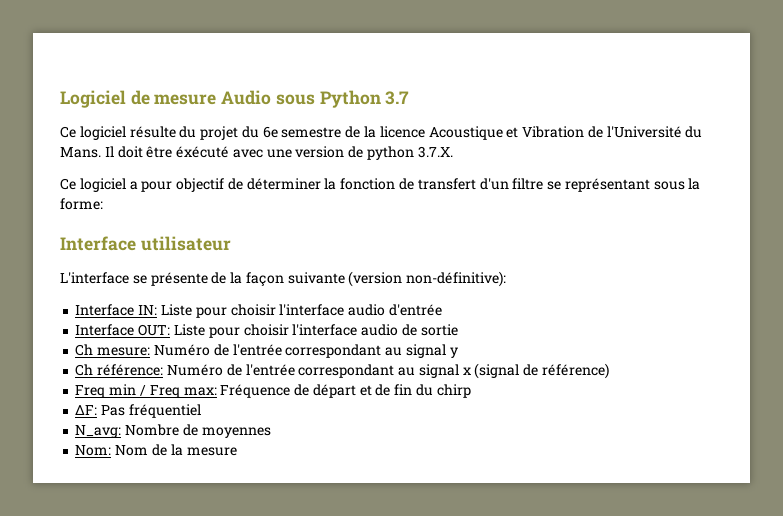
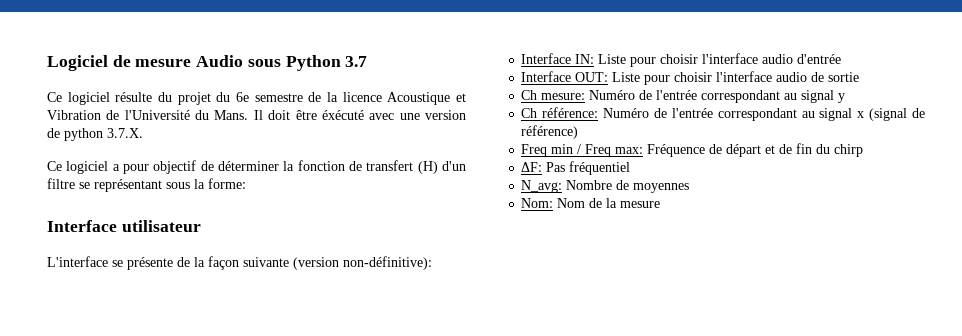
- Ce logiciel a pour objectif de déterminer la fonction de transfert d'un filtre se représentant sous la forme:
+ Ce logiciel a pour objectif de déterminer la fonction de transfert (H) d'un filtre se représentant sous la forme:

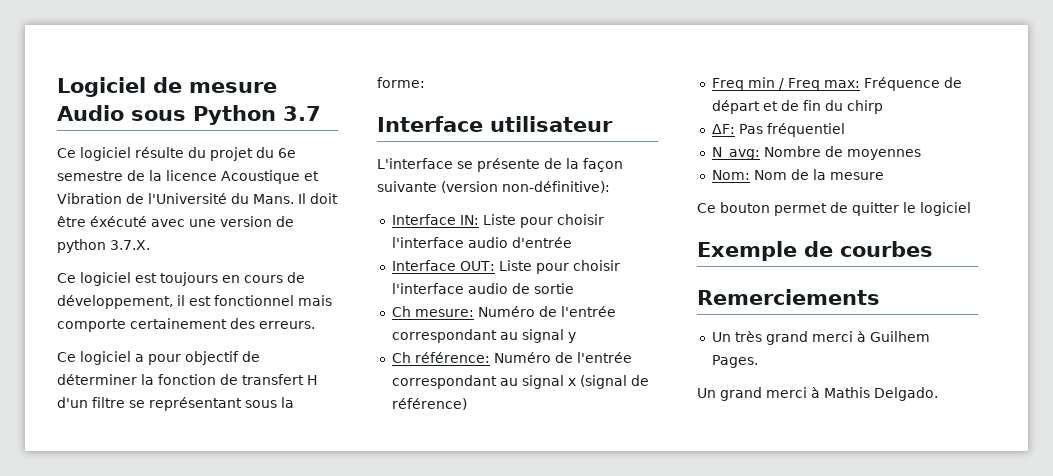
+ Ce logiciel est toujours en cours de développement, il est fonctionnel mais comporte certainement des erreurs.
- Ce logiciel a pour objectif de déterminer la fonction de transfert (H) d'un filtre se représentant sous la forme:
+ Ce logiciel a pour objectif de déterminer la fonction de transfert H d'un filtre se représentant sous la forme:
+ Ce bouton permet de quitter le logiciel
+ Exemple de courbes
+ Remerciements
+ Un très grand merci à Guilhem Pages.
+ Un grand merci à Mathis Delgado.

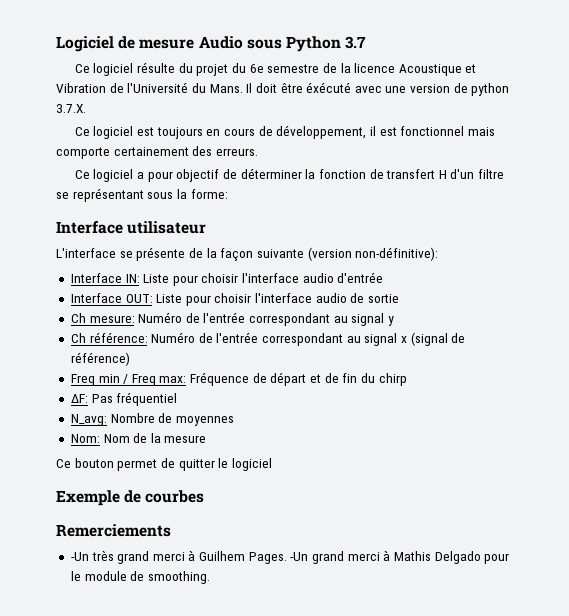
- Un très grand merci à Guilhem Pages.
- Un grand merci à Mathis Delgado.
+ -Un très grand merci à Guilhem Pages. -Un grand merci à Mathis Delgado pour le module de smoothing.

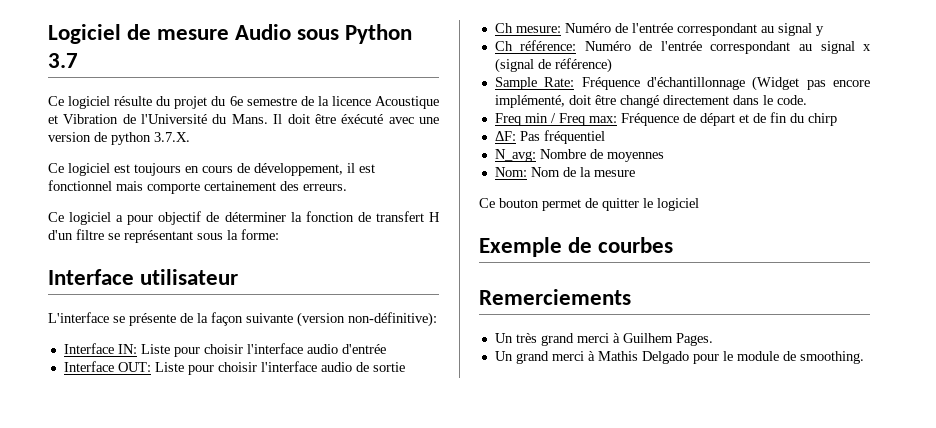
+ Sample Rate: Fréquence d'échantillonnage (Widget pas encore implémenté, doit être changé directement dans le code.
- -Un très grand merci à Guilhem Pages. -Un grand merci à Mathis Delgado pour le module de smoothing.
+ Un très grand merci à Guilhem Pages.
+ Un grand merci à Mathis Delgado pour le module de smoothing.

